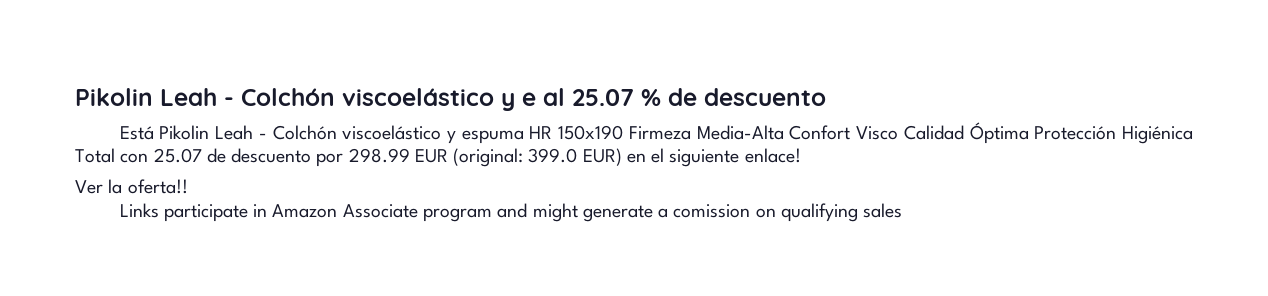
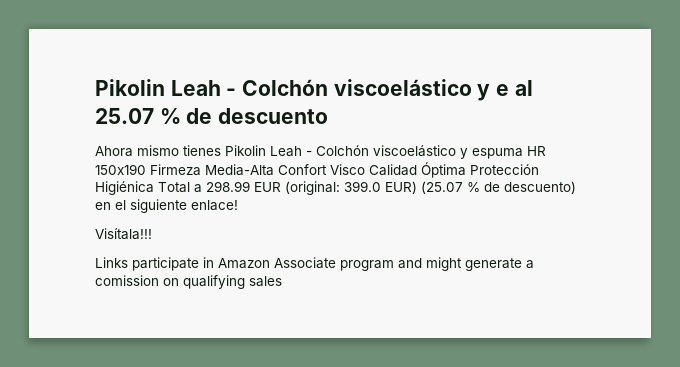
- Está Pikolin Leah - Colchón viscoelástico y espuma HR 150x190 Firmeza Media-Alta Confort Visco Calidad Óptima Protección Higiénica Total con 25.07 de descuento por 298.99 EUR (original: 399.0 EUR) en el siguiente enlace!
+ Ahora mismo tienes Pikolin Leah - Colchón viscoelástico y espuma HR 150x190 Firmeza Media-Alta Confort Visco Calidad Óptima Protección Higiénica Total a 298.99 EUR (original: 399.0 EUR) (25.07 % de descuento) en el siguiente enlace!
- Ver la oferta!!
+ Visítala!!!

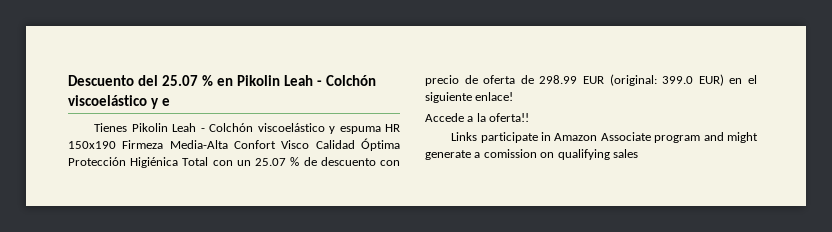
- Pikolin Leah - Colchón viscoelástico y e al 25.07 % de descuento
- Ahora mismo tienes Pikolin Leah - Colchón viscoelástico y espuma HR 150x190 Firmeza Media-Alta Confort Visco Calidad Óptima Protección Higiénica Total a 298.99 EUR (original: 399.0 EUR) (25.07 % de descuento) en el siguiente enlace!
+ Descuento del 25.07 % en Pikolin Leah - Colchón viscoelástico y e
+ Tienes Pikolin Leah - Colchón viscoelástico y espuma HR 150x190 Firmeza Media-Alta Confort Visco Calidad Óptima Protección Higiénica Total con un 25.07 % de descuento con precio de oferta de 298.99 EUR (original: 399.0 EUR) en el siguiente enlace!
- Visítala!!!
+ Accede a la oferta!!

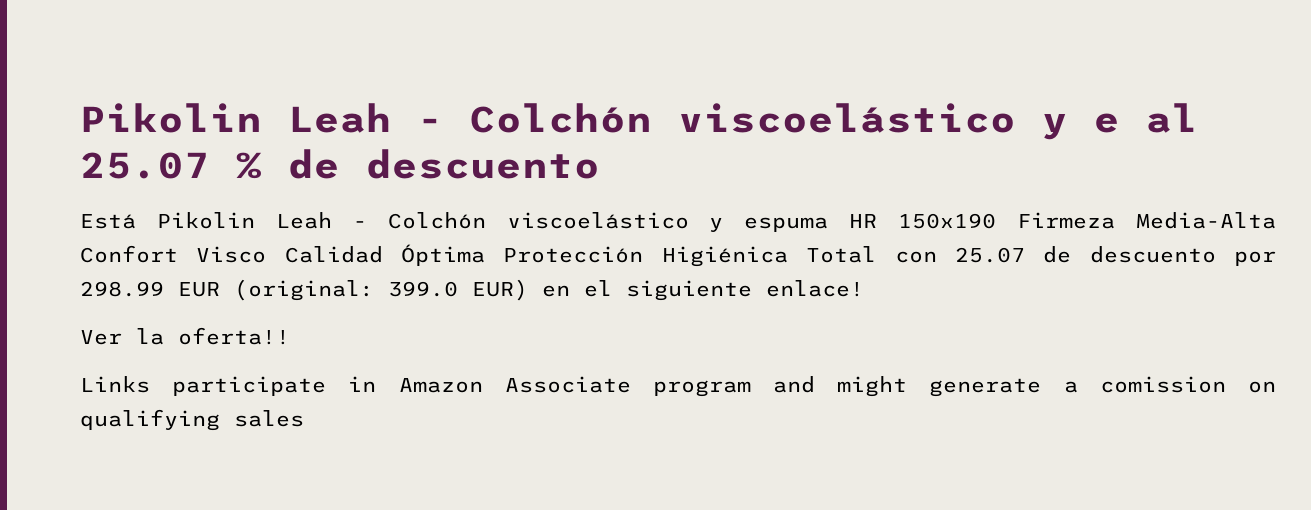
- Descuento del 25.07 % en Pikolin Leah - Colchón viscoelástico y e
- Tienes Pikolin Leah - Colchón viscoelástico y espuma HR 150x190 Firmeza Media-Alta Confort Visco Calidad Óptima Protección Higiénica Total con un 25.07 % de descuento con precio de oferta de 298.99 EUR (original: 399.0 EUR) en el siguiente enlace!
+ Pikolin Leah - Colchón viscoelástico y e al 25.07 % de descuento
+ Está Pikolin Leah - Colchón viscoelástico y espuma HR 150x190 Firmeza Media-Alta Confort Visco Calidad Óptima Protección Higiénica Total con 25.07 de descuento por 298.99 EUR (original: 399.0 EUR) en el siguiente enlace!
- Accede a la oferta!!
+ Ver la oferta!!

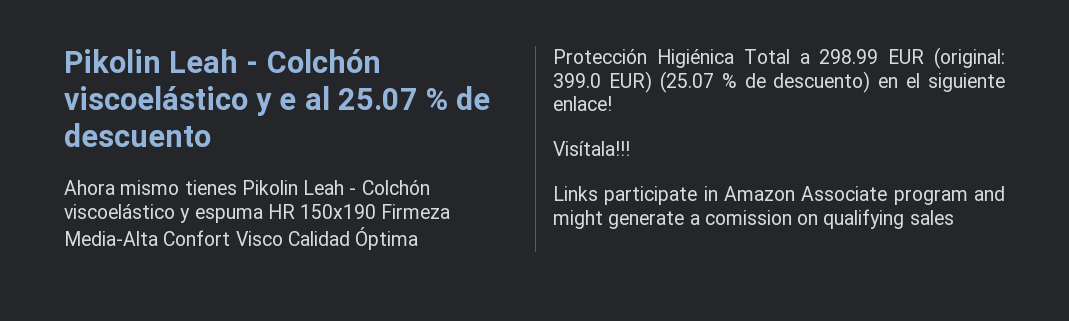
- Está Pikolin Leah - Colchón viscoelástico y espuma HR 150x190 Firmeza Media-Alta Confort Visco Calidad Óptima Protección Higiénica Total con 25.07 de descuento por 298.99 EUR (original: 399.0 EUR) en el siguiente enlace!
+ Ahora mismo tienes Pikolin Leah - Colchón viscoelástico y espuma HR 150x190 Firmeza Media-Alta Confort Visco Calidad Óptima Protección Higiénica Total a 298.99 EUR (original: 399.0 EUR) (25.07 % de descuento) en el siguiente enlace!
- Ver la oferta!!
+ Visítala!!!

